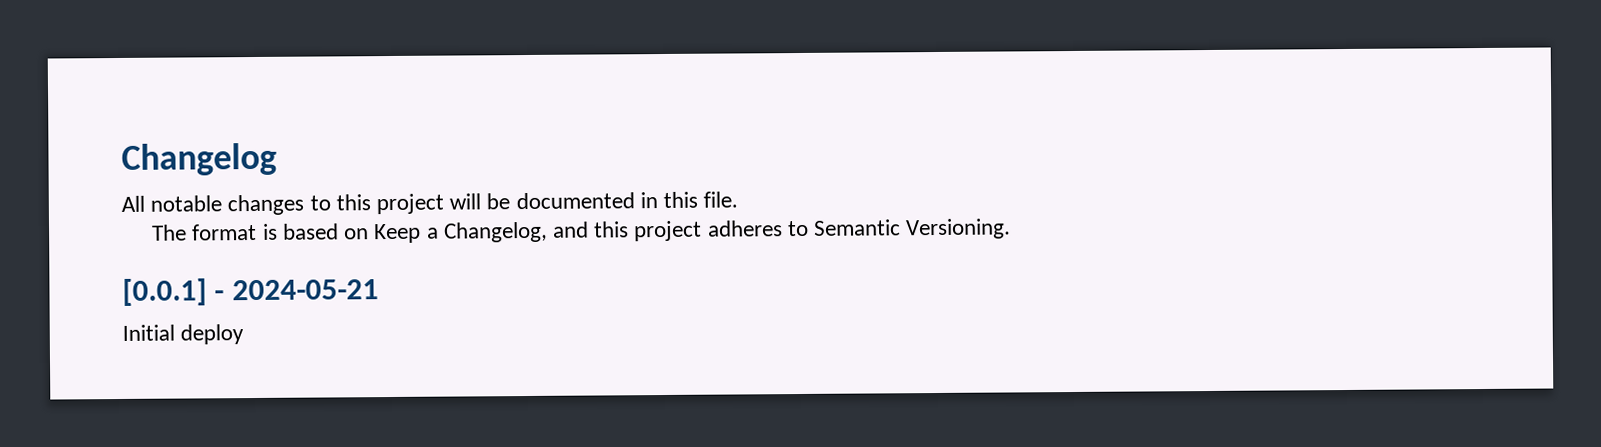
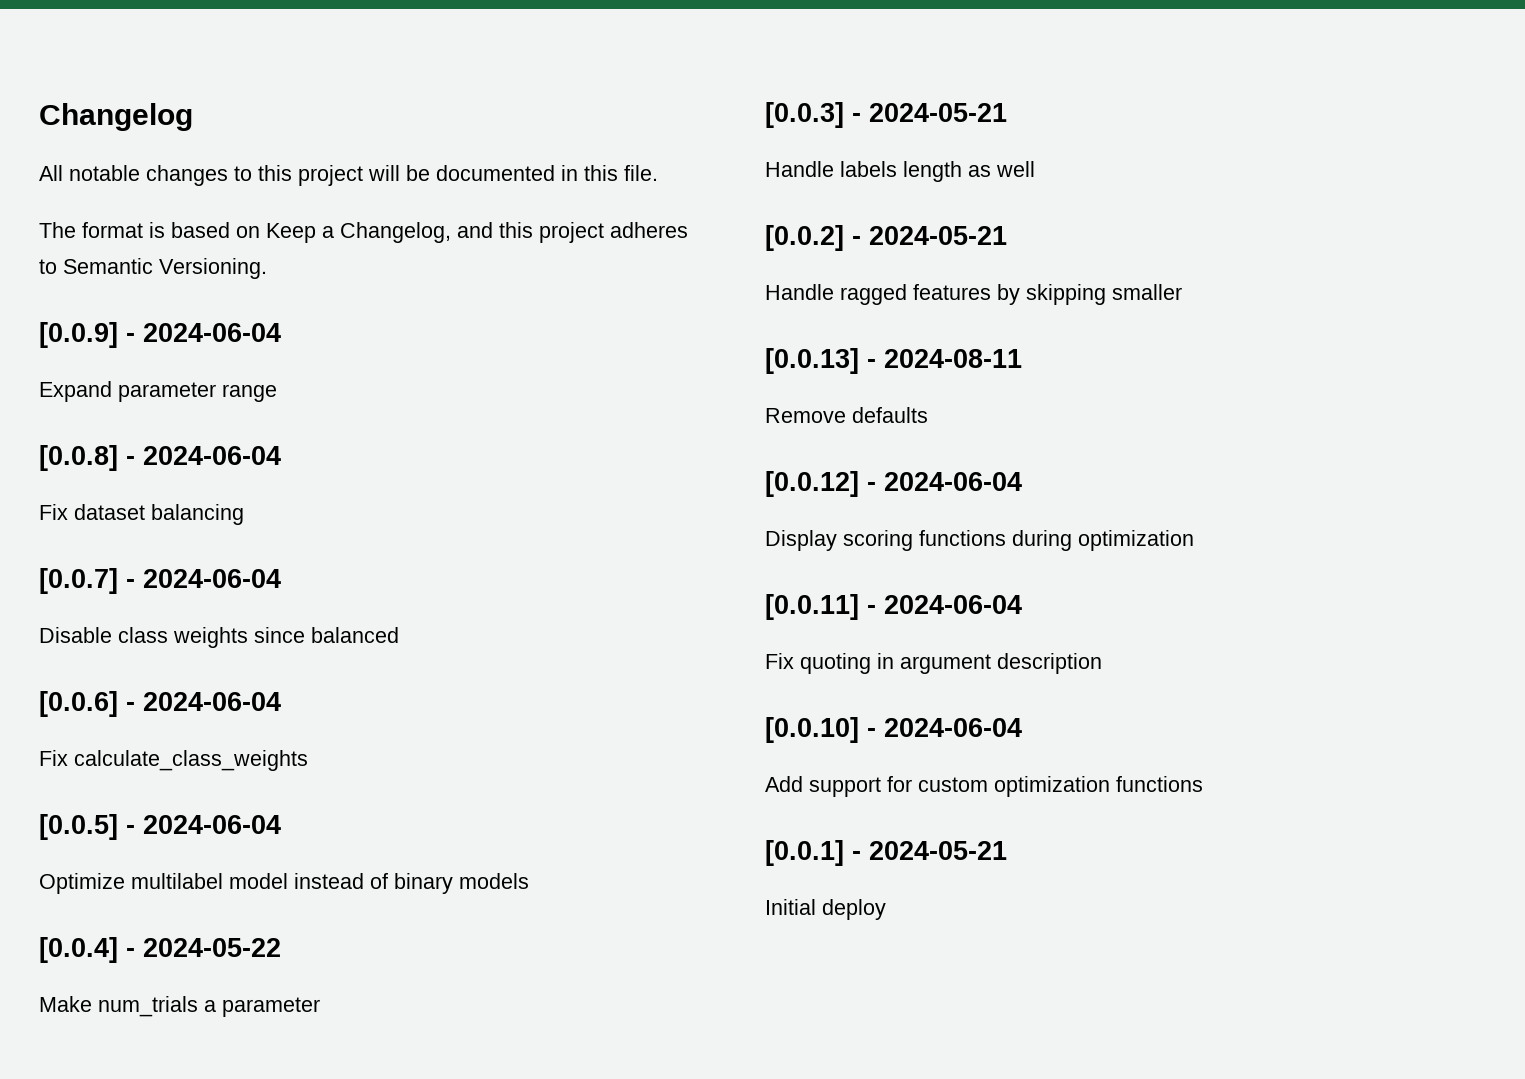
+ [0.0.9] - 2024-06-04
+ Expand parameter range
+ [0.0.8] - 2024-06-04
+ Fix dataset balancing
+ [0.0.7] - 2024-06-04
+ Disable class weights since balanced
+ [0.0.6] - 2024-06-04
+ Fix calculate_class_weights
+ [0.0.5] - 2024-06-04
+ Optimize multilabel model instead of binary models
+ [0.0.4] - 2024-05-22
+ Make num_trials a parameter
+ [0.0.3] - 2024-05-21
+ Handle labels length as well
+ [0.0.2] - 2024-05-21
+ Handle ragged features by skipping smaller
+ [0.0.13] - 2024-08-11
+ Remove defaults
+ [0.0.12] - 2024-06-04
+ Display scoring functions during optimization
+ [0.0.11] - 2024-06-04
+ Fix quoting in argument description
+ [0.0.10] - 2024-06-04
+ Add support for custom optimization functions

